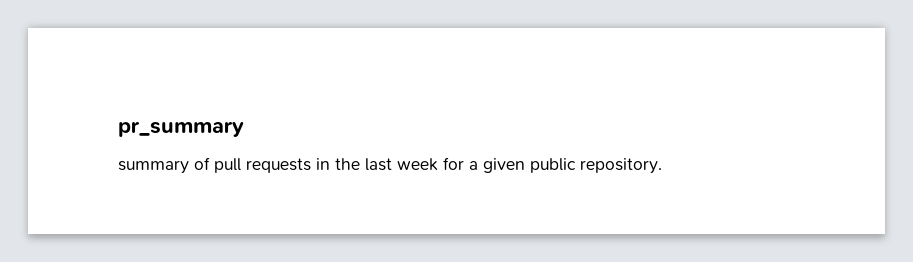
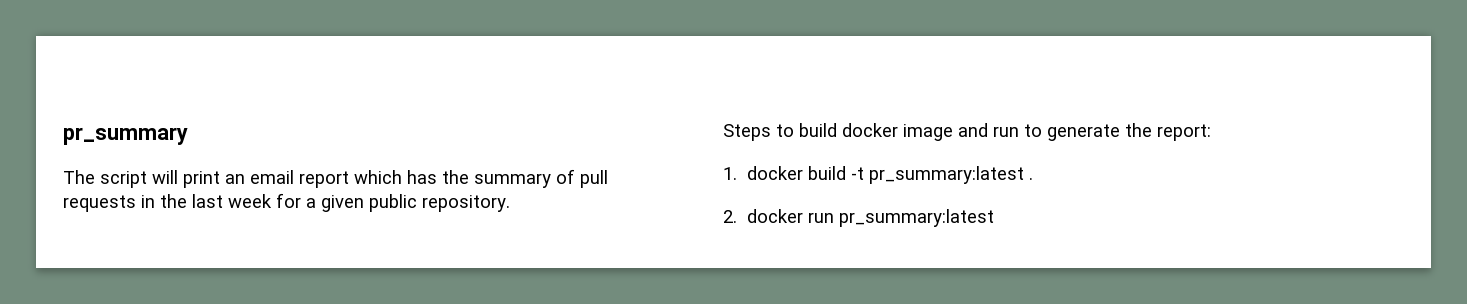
- summary of pull requests in the last week for a given public repository.
+ The script will print an email report which has the summary of pull requests in the last week for a given public repository.
+ Steps to build docker image and run to generate the report:
+ 1. docker build -t pr_summary:latest .
+ 2. docker run pr_summary:latest

